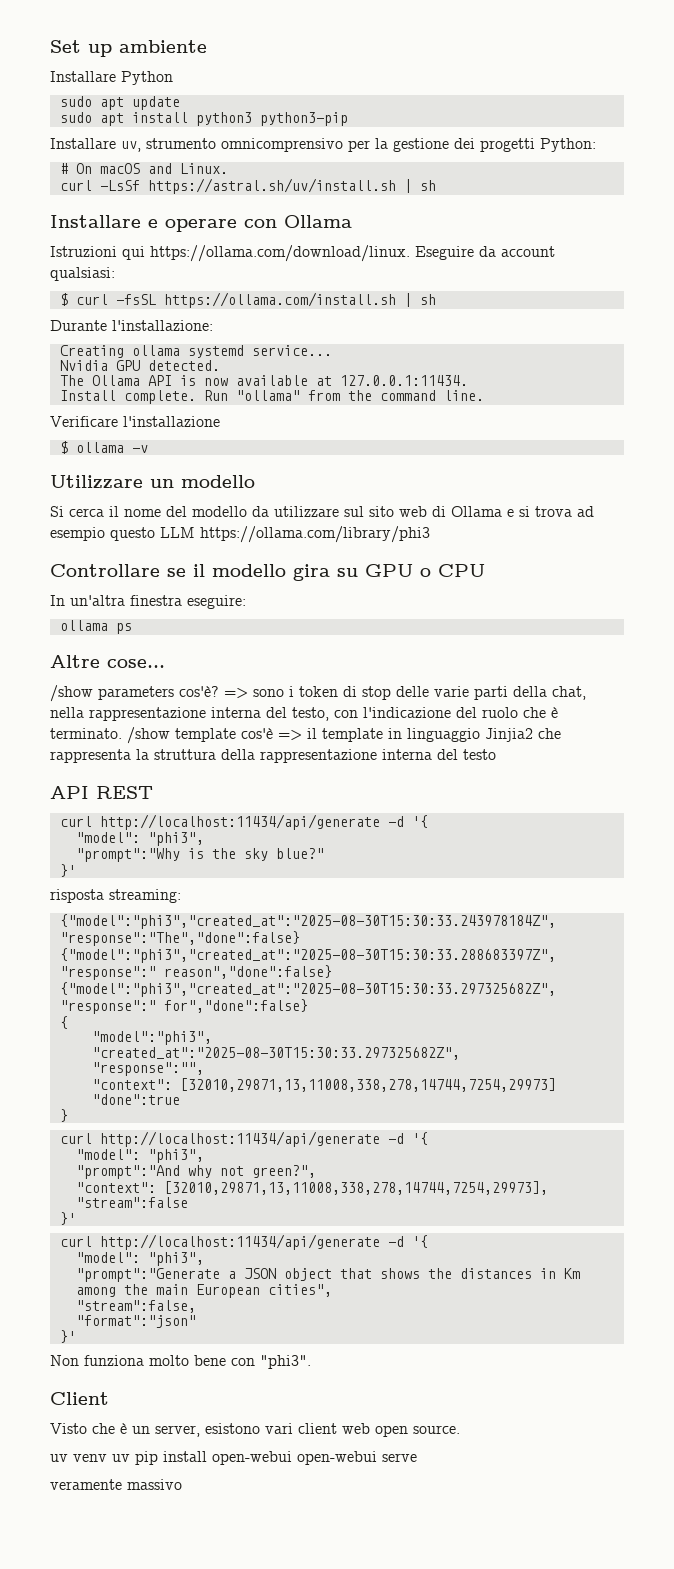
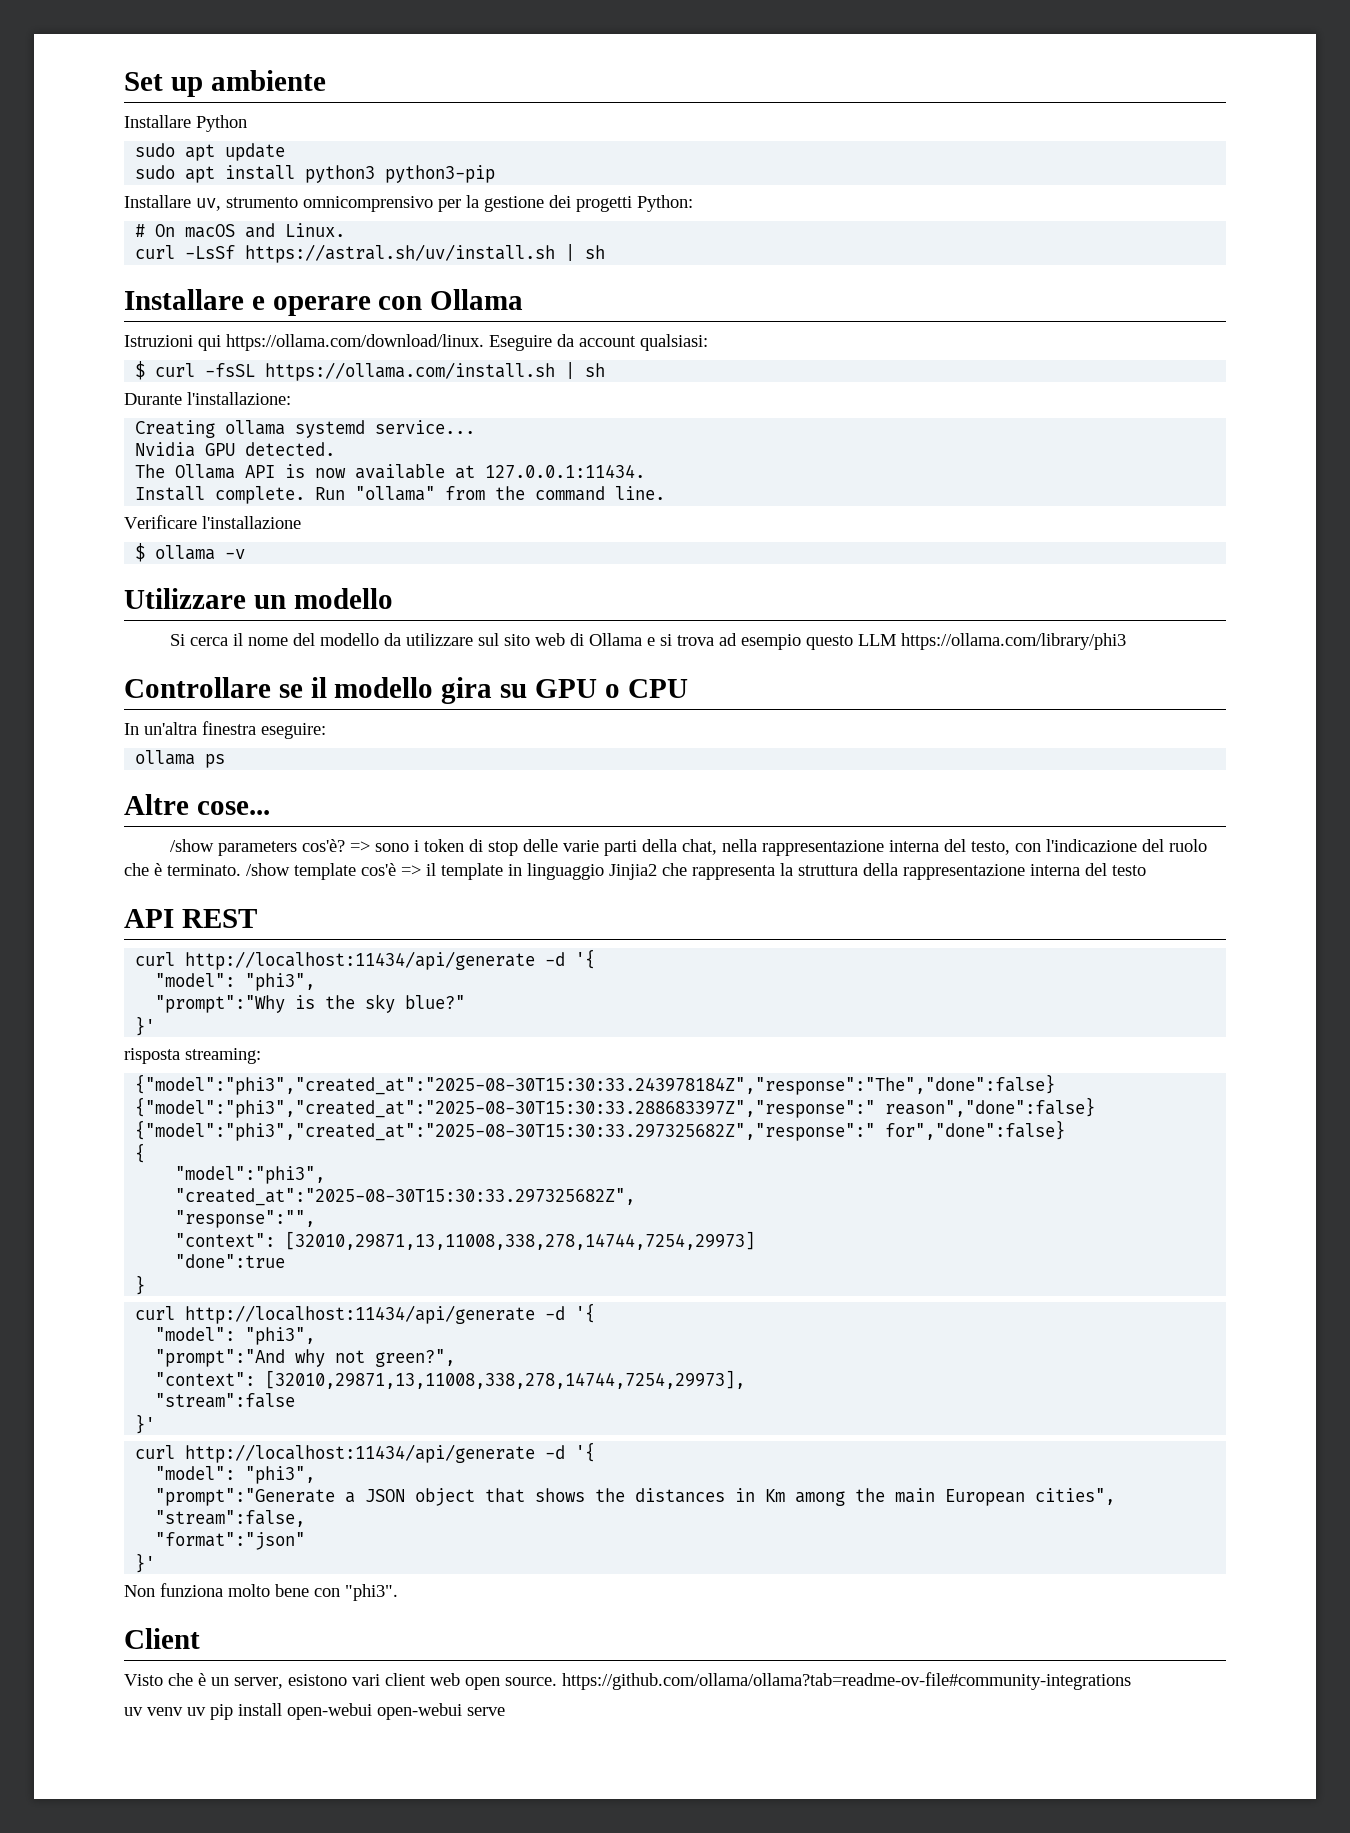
- Visto che è un server, esistono vari client web open source.
+ Visto che è un server, esistono vari client web open source. https://github.com/ollama/ollama?tab=readme-ov-file#community-integrations
- veramente massivo

